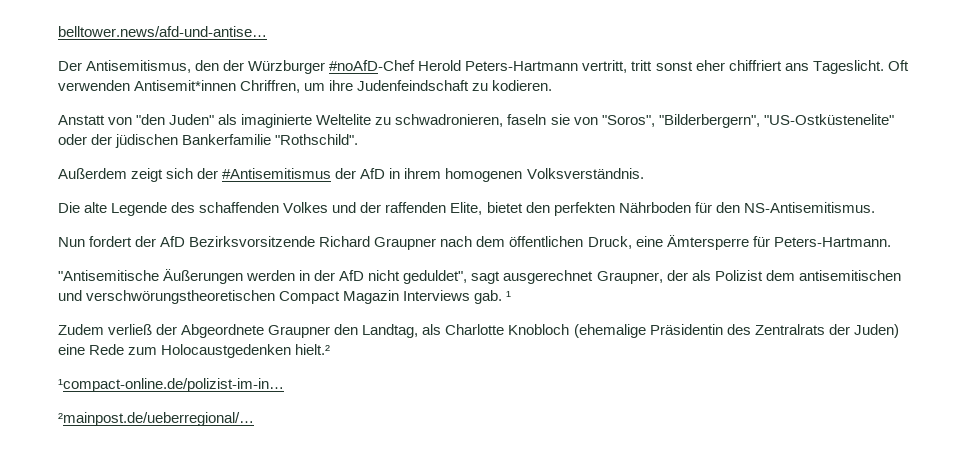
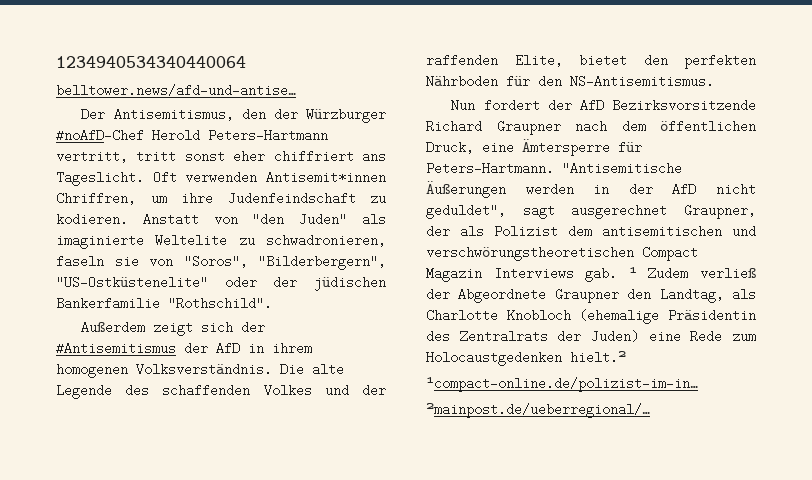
+ 1234940534340440064
- Oft verwenden Antisemit*innen Chriffren, um ihre Judenfeindschaft zu kodieren.
- Anstatt von "den Juden" als imaginierte Weltelite zu schwadronieren, faseln sie von "Soros", "Bilderbergern", "US-Ostküstenelite" oder der jüdischen Bankerfamilie "Rothschild".
+ Oft verwenden Antisemit*innen Chriffren, um ihre Judenfeindschaft zu kodieren. Anstatt von "den Juden" als imaginierte Weltelite zu schwadronieren, faseln sie von "Soros", "Bilderbergern", "US-Ostküstenelite" oder der jüdischen Bankerfamilie "Rothschild".
- Außerdem zeigt sich der #Antisemitismus der AfD in ihrem homogenen Volksverständnis.
- Die alte Legende des schaffenden Volkes und der raffenden Elite, bietet den perfekten Nährboden für den NS-Antisemitismus.
+ Außerdem zeigt sich der #Antisemitismus der AfD in ihrem homogenen Volksverständnis. Die alte Legende des schaffenden Volkes und der raffenden Elite, bietet den perfekten Nährboden für den NS-Antisemitismus.
- Nun fordert der AfD Bezirksvorsitzende Richard Graupner nach dem öffentlichen Druck, eine Ämtersperre für Peters-Hartmann.
- "Antisemitische Äußerungen werden in der AfD nicht geduldet", sagt ausgerechnet Graupner, der als Polizist dem antisemitischen und verschwörungstheoretischen Compact Magazin Interviews gab.
+ Nun fordert der AfD Bezirksvorsitzende Richard Graupner nach dem öffentlichen Druck, eine Ämtersperre für Peters-Hartmann. "Antisemitische Äußerungen werden in der AfD nicht geduldet", sagt ausgerechnet Graupner, der als Polizist dem antisemitischen und verschwörungstheoretischen Compact Magazin Interviews gab.
- ¹
- Zudem verließ der Abgeordnete Graupner den Landtag, als Charlotte Knobloch (ehemalige Präsidentin des Zentralrats der Juden) eine Rede zum Holocaustgedenken hielt.²
+ ¹ Zudem verließ der Abgeordnete Graupner den Landtag, als Charlotte Knobloch (ehemalige Präsidentin des Zentralrats der Juden) eine Rede zum Holocaustgedenken hielt.²

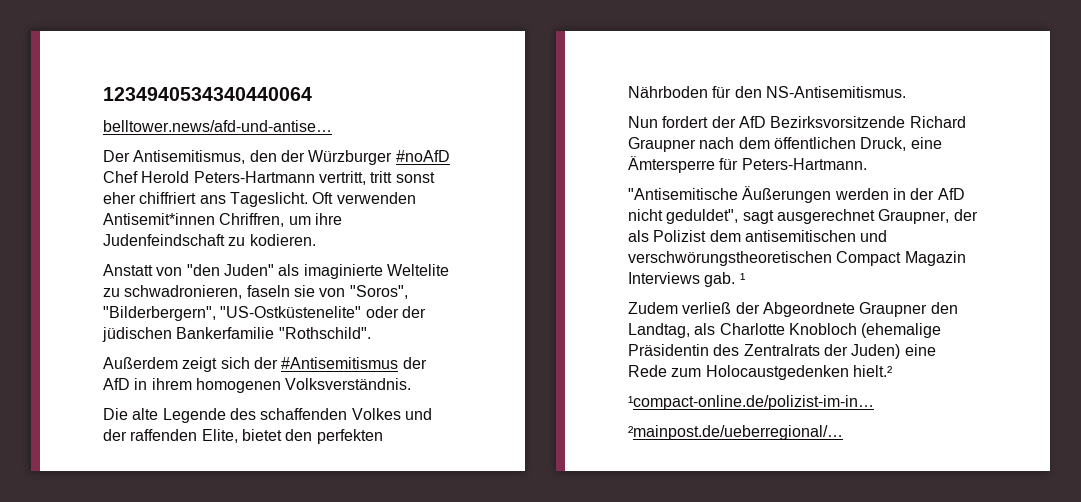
- Der Antisemitismus, den der Würzburger #noAfD-Chef Herold Peters-Hartmann vertritt, tritt sonst eher chiffriert ans Tageslicht.
+ Der Antisemitismus, den der Würzburger #noAfD Chef Herold Peters-Hartmann vertritt, tritt sonst eher chiffriert ans Tageslicht.
- Oft verwenden Antisemit*innen Chriffren, um ihre Judenfeindschaft zu kodieren. Anstatt von "den Juden" als imaginierte Weltelite zu schwadronieren, faseln sie von "Soros", "Bilderbergern", "US-Ostküstenelite" oder der jüdischen Bankerfamilie "Rothschild".
+ Oft verwenden Antisemit*innen Chriffren, um ihre Judenfeindschaft zu kodieren.
+ Anstatt von "den Juden" als imaginierte Weltelite zu schwadronieren, faseln sie von "Soros", "Bilderbergern", "US-Ostküstenelite" oder der jüdischen Bankerfamilie "Rothschild".
- Außerdem zeigt sich der #Antisemitismus der AfD in ihrem homogenen Volksverständnis. Die alte Legende des schaffenden Volkes und der raffenden Elite, bietet den perfekten Nährboden für den NS-Antisemitismus.
+ Außerdem zeigt sich der #Antisemitismus der AfD in ihrem homogenen Volksverständnis.
+ Die alte Legende des schaffenden Volkes und der raffenden Elite, bietet den perfekten Nährboden für den NS-Antisemitismus.
- Nun fordert der AfD Bezirksvorsitzende Richard Graupner nach dem öffentlichen Druck, eine Ämtersperre für Peters-Hartmann. "Antisemitische Äußerungen werden in der AfD nicht geduldet", sagt ausgerechnet Graupner, der als Polizist dem antisemitischen und verschwörungstheoretischen Compact Magazin Interviews gab.
+ Nun fordert der AfD Bezirksvorsitzende Richard Graupner nach dem öffentlichen Druck, eine Ämtersperre für Peters-Hartmann.
+ "Antisemitische Äußerungen werden in der AfD nicht geduldet", sagt ausgerechnet Graupner, der als Polizist dem antisemitischen und verschwörungstheoretischen Compact Magazin Interviews gab.
- ¹ Zudem verließ der Abgeordnete Graupner den Landtag, als Charlotte Knobloch (ehemalige Präsidentin des Zentralrats der Juden) eine Rede zum Holocaustgedenken hielt.²
+ ¹
+ Zudem verließ der Abgeordnete Graupner den Landtag, als Charlotte Knobloch (ehemalige Präsidentin des Zentralrats der Juden) eine Rede zum Holocaustgedenken hielt.²

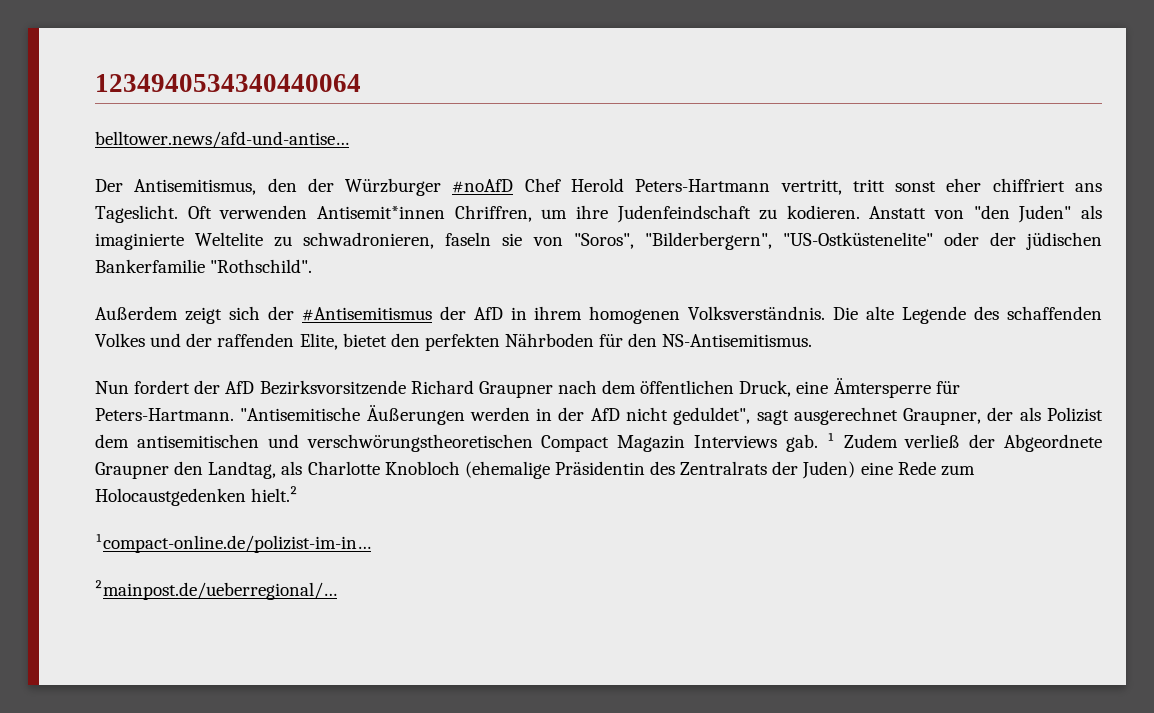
- Oft verwenden Antisemit*innen Chriffren, um ihre Judenfeindschaft zu kodieren.
- Anstatt von "den Juden" als imaginierte Weltelite zu schwadronieren, faseln sie von "Soros", "Bilderbergern", "US-Ostküstenelite" oder der jüdischen Bankerfamilie "Rothschild".
+ Oft verwenden Antisemit*innen Chriffren, um ihre Judenfeindschaft zu kodieren. Anstatt von "den Juden" als imaginierte Weltelite zu schwadronieren, faseln sie von "Soros", "Bilderbergern", "US-Ostküstenelite" oder der jüdischen Bankerfamilie "Rothschild".
- Außerdem zeigt sich der #Antisemitismus der AfD in ihrem homogenen Volksverständnis.
- Die alte Legende des schaffenden Volkes und der raffenden Elite, bietet den perfekten Nährboden für den NS-Antisemitismus.
+ Außerdem zeigt sich der #Antisemitismus der AfD in ihrem homogenen Volksverständnis. Die alte Legende des schaffenden Volkes und der raffenden Elite, bietet den perfekten Nährboden für den NS-Antisemitismus.
- Nun fordert der AfD Bezirksvorsitzende Richard Graupner nach dem öffentlichen Druck, eine Ämtersperre für Peters-Hartmann.
- "Antisemitische Äußerungen werden in der AfD nicht geduldet", sagt ausgerechnet Graupner, der als Polizist dem antisemitischen und verschwörungstheoretischen Compact Magazin Interviews gab.
+ Nun fordert der AfD Bezirksvorsitzende Richard Graupner nach dem öffentlichen Druck, eine Ämtersperre für Peters-Hartmann. "Antisemitische Äußerungen werden in der AfD nicht geduldet", sagt ausgerechnet Graupner, der als Polizist dem antisemitischen und verschwörungstheoretischen Compact Magazin Interviews gab.
- ¹
- Zudem verließ der Abgeordnete Graupner den Landtag, als Charlotte Knobloch (ehemalige Präsidentin des Zentralrats der Juden) eine Rede zum Holocaustgedenken hielt.²
+ ¹ Zudem verließ der Abgeordnete Graupner den Landtag, als Charlotte Knobloch (ehemalige Präsidentin des Zentralrats der Juden) eine Rede zum Holocaustgedenken hielt.²

